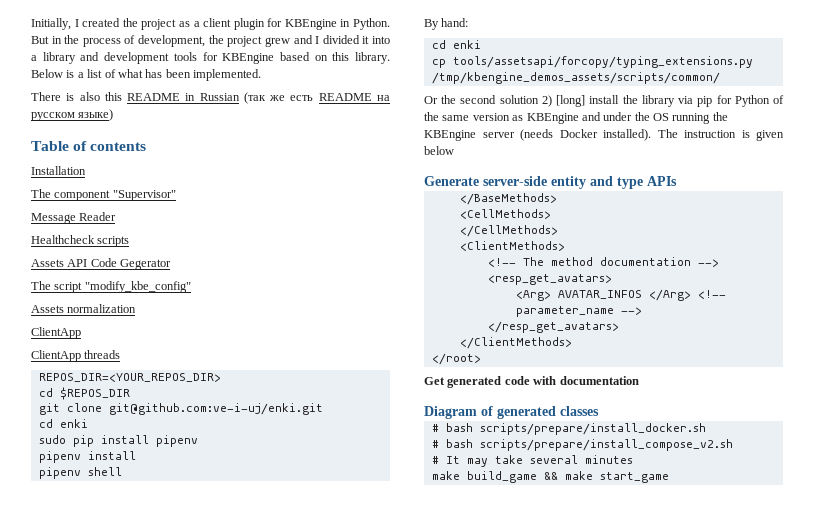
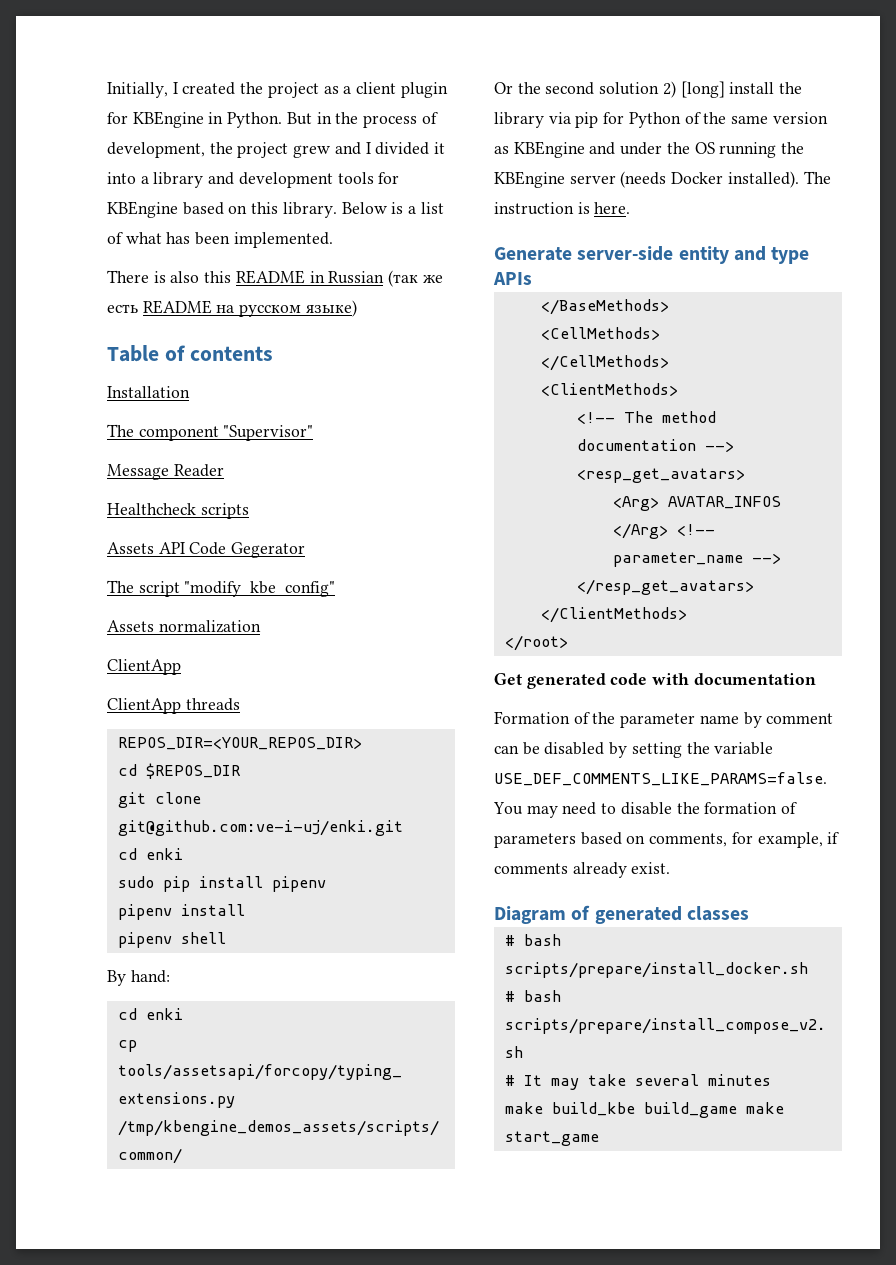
- The instruction is given below
+ The instruction is here.
+ Formation of the parameter name by comment can be disabled by setting the variable USE_DEF_COMMENTS_LIKE_PARAMS=false. You may need to disable the formation of parameters based on comments, for example, if comments already exist.
- make build_game && make start_game
+ make build_kbe build_game make start_game

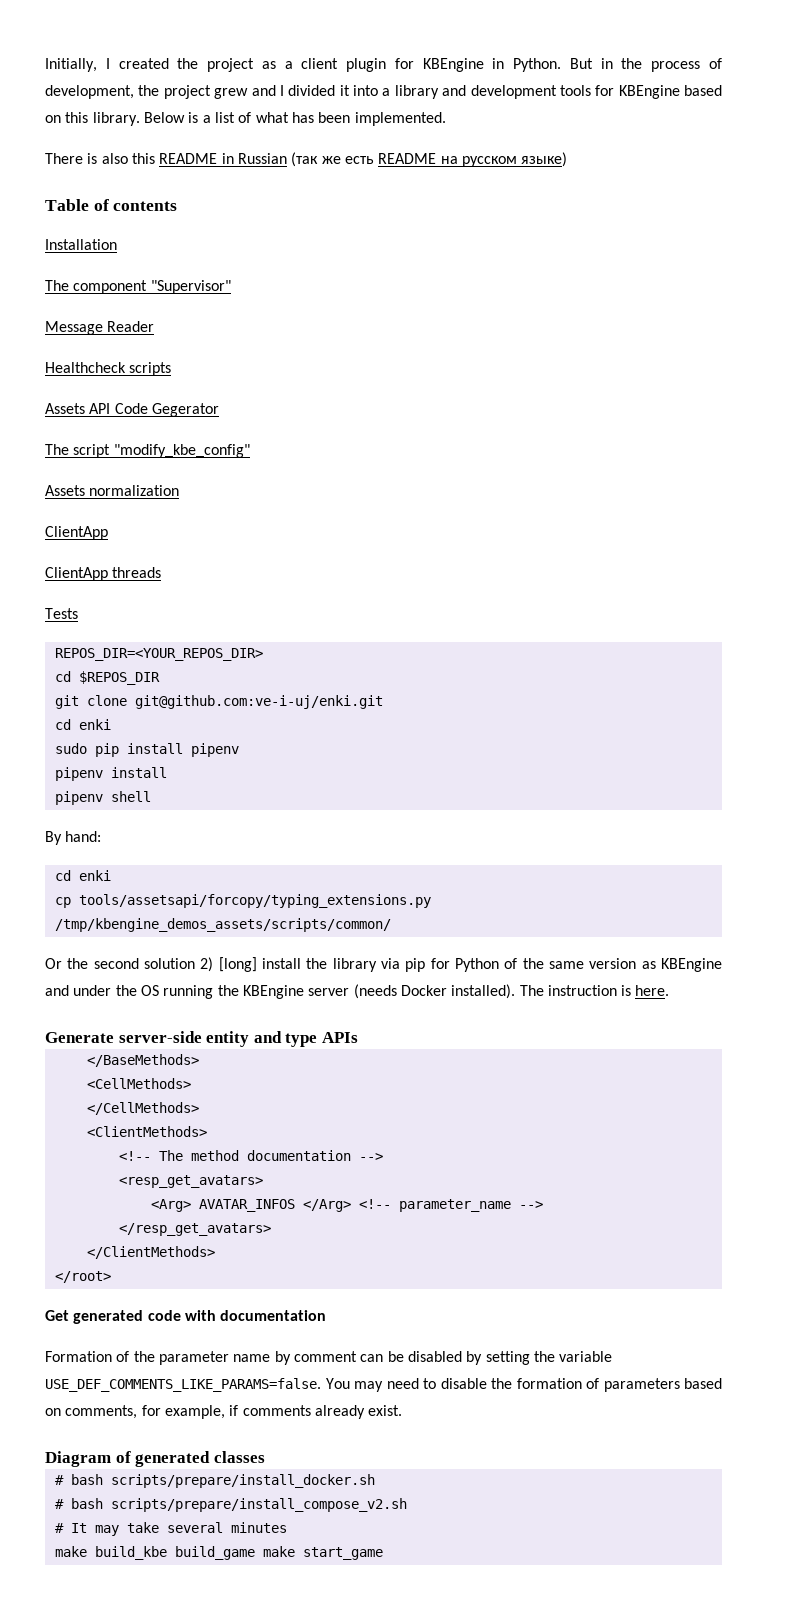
+ Tests

